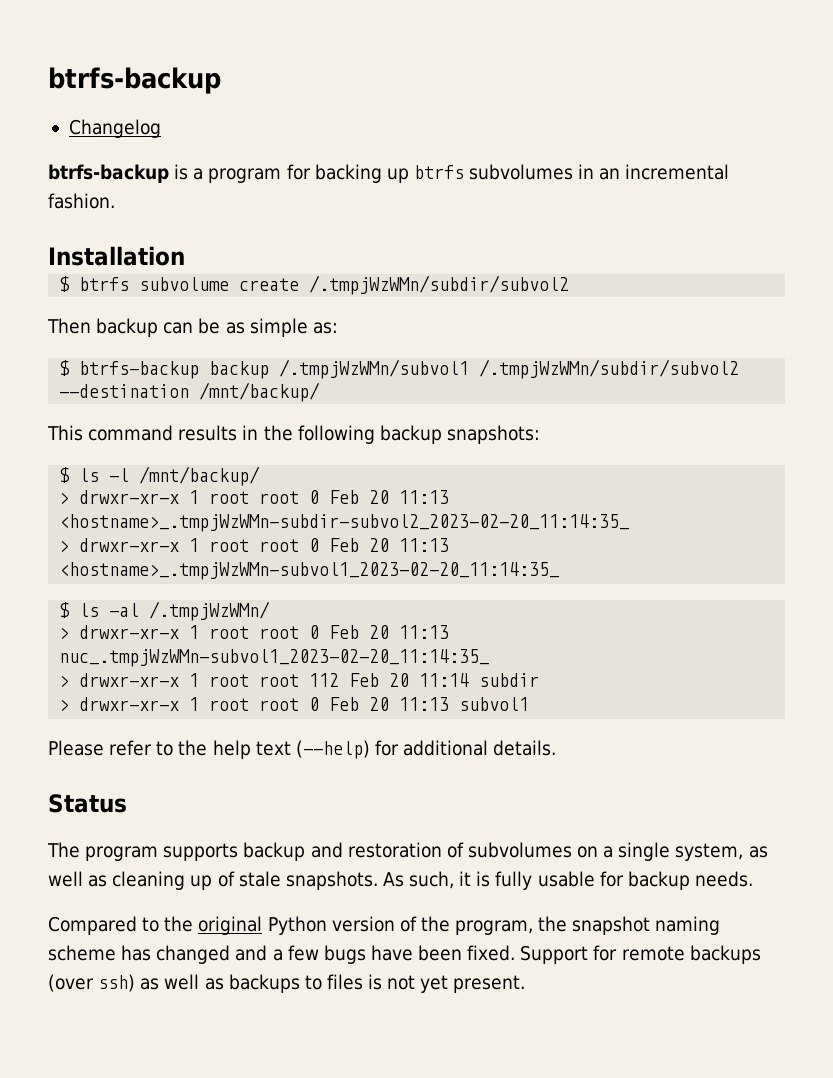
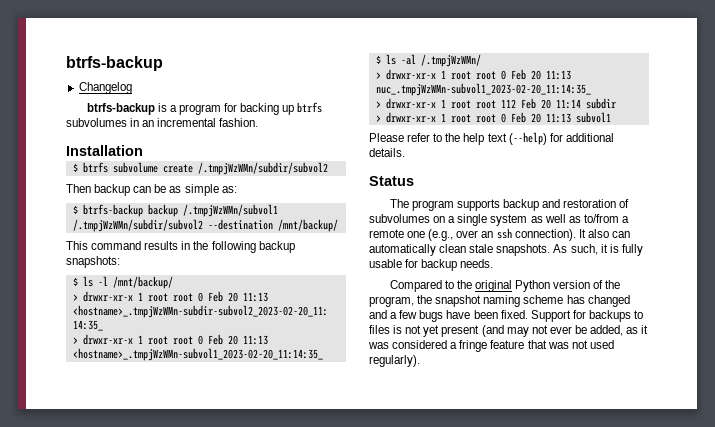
- The program supports backup and restoration of subvolumes on a single system, as well as cleaning up of stale snapshots.
+ The program supports backup and restoration of subvolumes on a single system as well as to/from a remote one (e.g., over an ssh connection). It also can automatically clean stale snapshots.
- Support for remote backups (over ssh) as well as backups to files is not yet present.
+ Support for backups to files is not yet present (and may not ever be added, as it was considered a fringe feature that was not used regularly).

